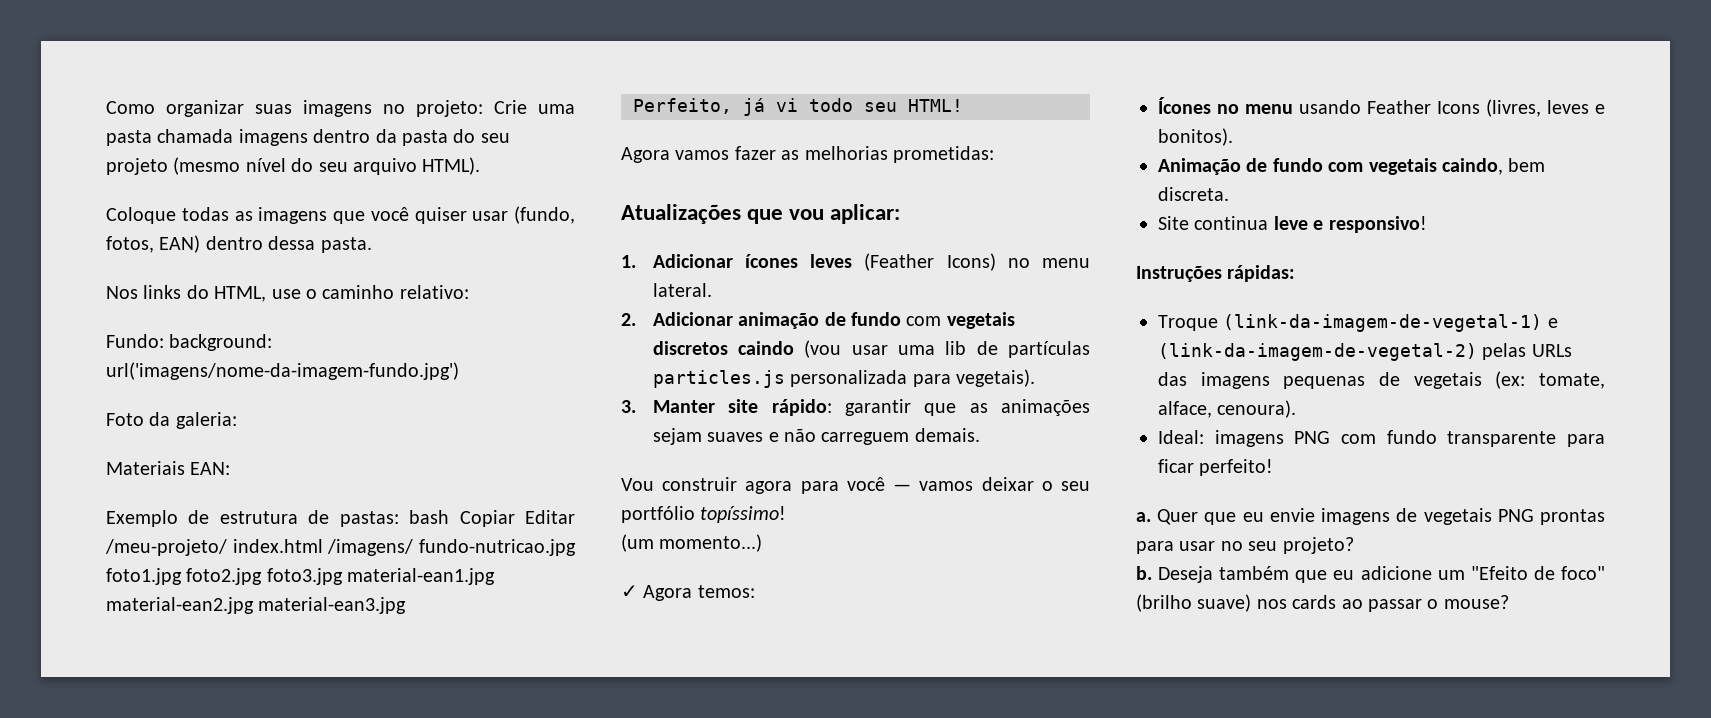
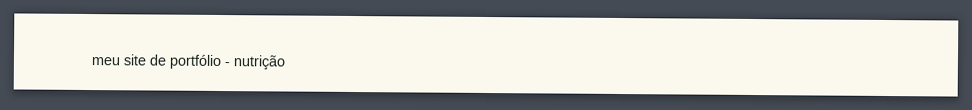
- Como organizar suas imagens no projeto: Crie uma pasta chamada imagens dentro da pasta do seu projeto (mesmo nível do seu arquivo HTML).
- Coloque todas as imagens que você quiser usar (fundo, fotos, EAN) dentro dessa pasta.
- Nos links do HTML, use o caminho relativo:
- Fundo: background: url('imagens/nome-da-imagem-fundo.jpg')
- Foto da galeria:
- Materiais EAN:
- Exemplo de estrutura de pastas: bash Copiar Editar /meu-projeto/ index.html /imagens/ fundo-nutricao.jpg foto1.jpg foto2.jpg foto3.jpg material-ean1.jpg material-ean2.jpg material-ean3.jpg
- Perfeito, já vi todo seu HTML!
- Agora vamos fazer as melhorias prometidas:
- Atualizações que vou aplicar:
- 1. Adicionar ícones leves (Feather Icons) no menu lateral.
- 2. Adicionar animação de fundo com vegetais discretos caindo (vou usar uma lib de partículas particles.js personalizada para vegetais).
- 3. Manter site rápido: garantir que as animações sejam suaves e não carreguem demais.
- Vou construir agora para você — vamos deixar o seu portfólio topíssimo!
- (um momento...)
- ✓ Agora temos:
- Ícones no menu usando Feather Icons (livres, leves e bonitos).
- Animação de fundo com vegetais caindo, bem discreta.
- Site continua leve e responsivo!
- Instruções rápidas:
- Troque (link-da-imagem-de-vegetal-1) e (link-da-imagem-de-vegetal-2) pelas URLs das imagens pequenas de vegetais (ex: tomate, alface, cenoura).
- Ideal: imagens PNG com fundo transparente para ficar perfeito!
- a. Quer que eu envie imagens de vegetais PNG prontas para usar no seu projeto?
- b. Deseja também que eu adicione um "Efeito de foco" (brilho suave) nos cards ao passar o mouse?
+ meu site de portfólio - nutrição

